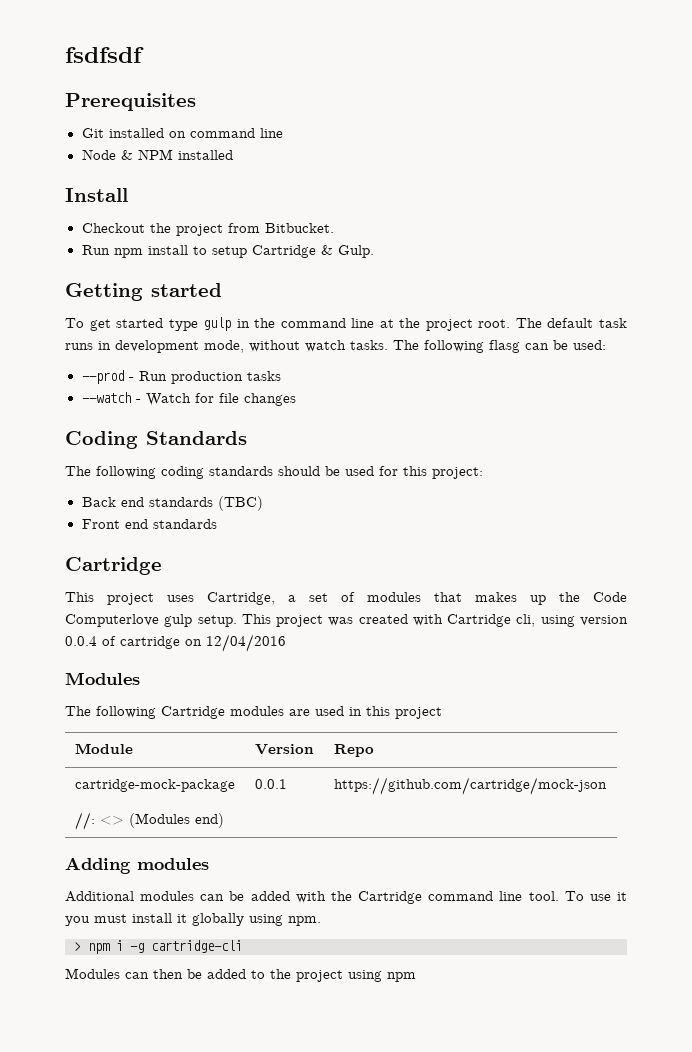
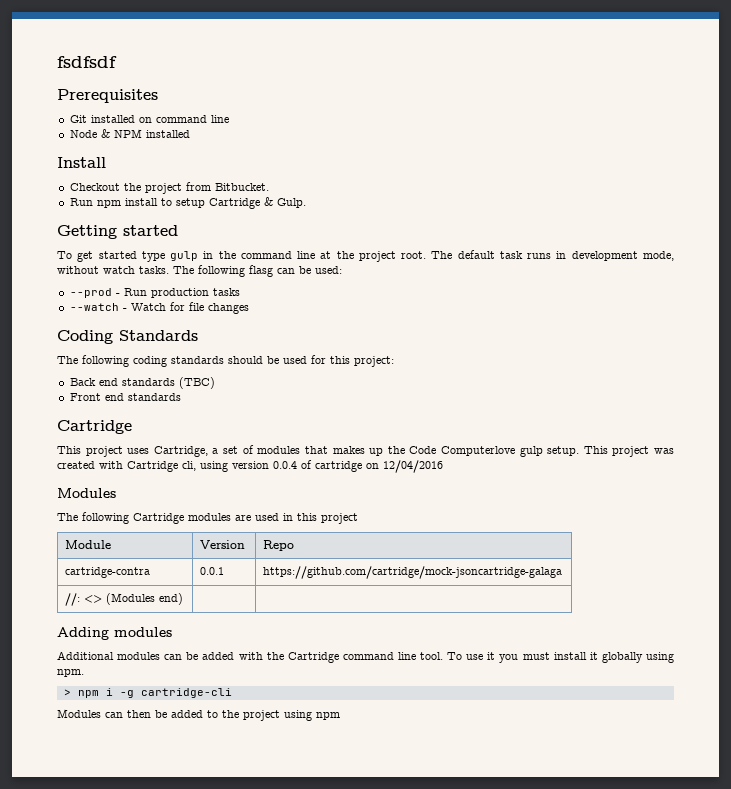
- cartridge-mock-package | 0.0.1 | https://github.com/cartridge/mock-json
+ cartridge-contra | 0.0.1 | https://github.com/cartridge/mock-jsoncartridge-galaga

